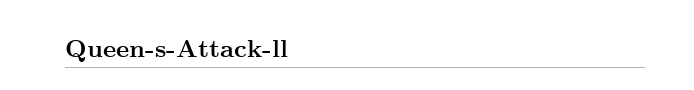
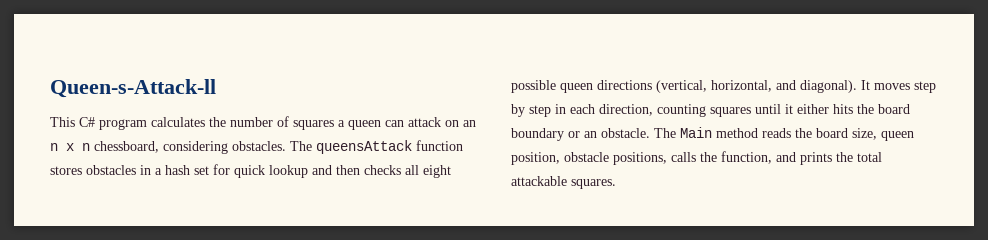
+ This C# program calculates the number of squares a queen can attack on an n x n chessboard, considering obstacles. The queensAttack function stores obstacles in a hash set for quick lookup and then checks all eight possible queen directions (vertical, horizontal, and diagonal). It moves step by step in each direction, counting squares until it either hits the board boundary or an obstacle. The Main method reads the board size, queen position, obstacle positions, calls the function, and prints the total attackable squares.

